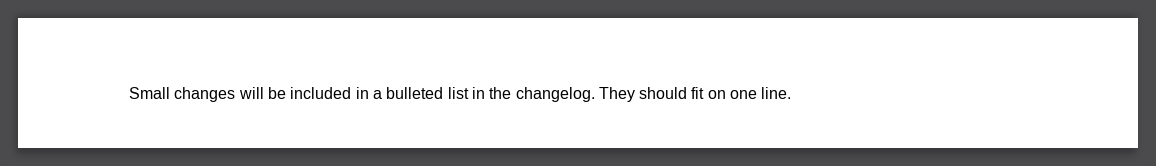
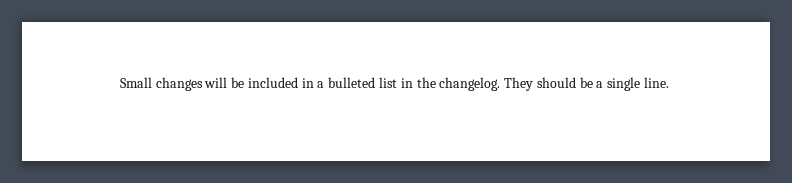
- They should fit on one line.
+ They should be a single line.

